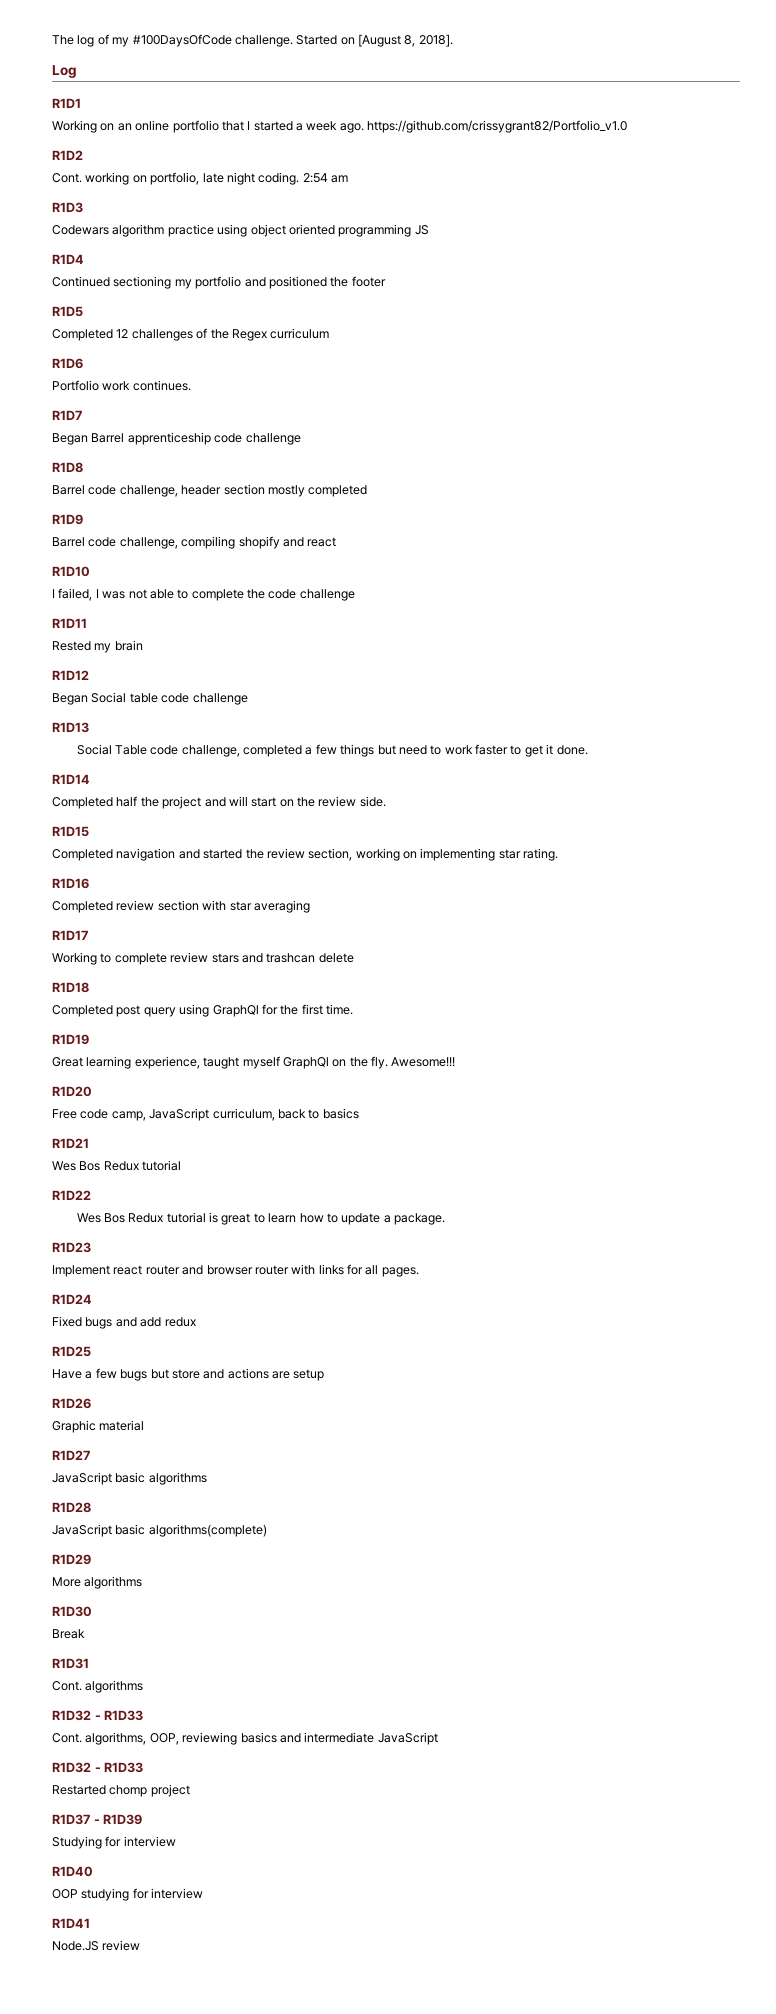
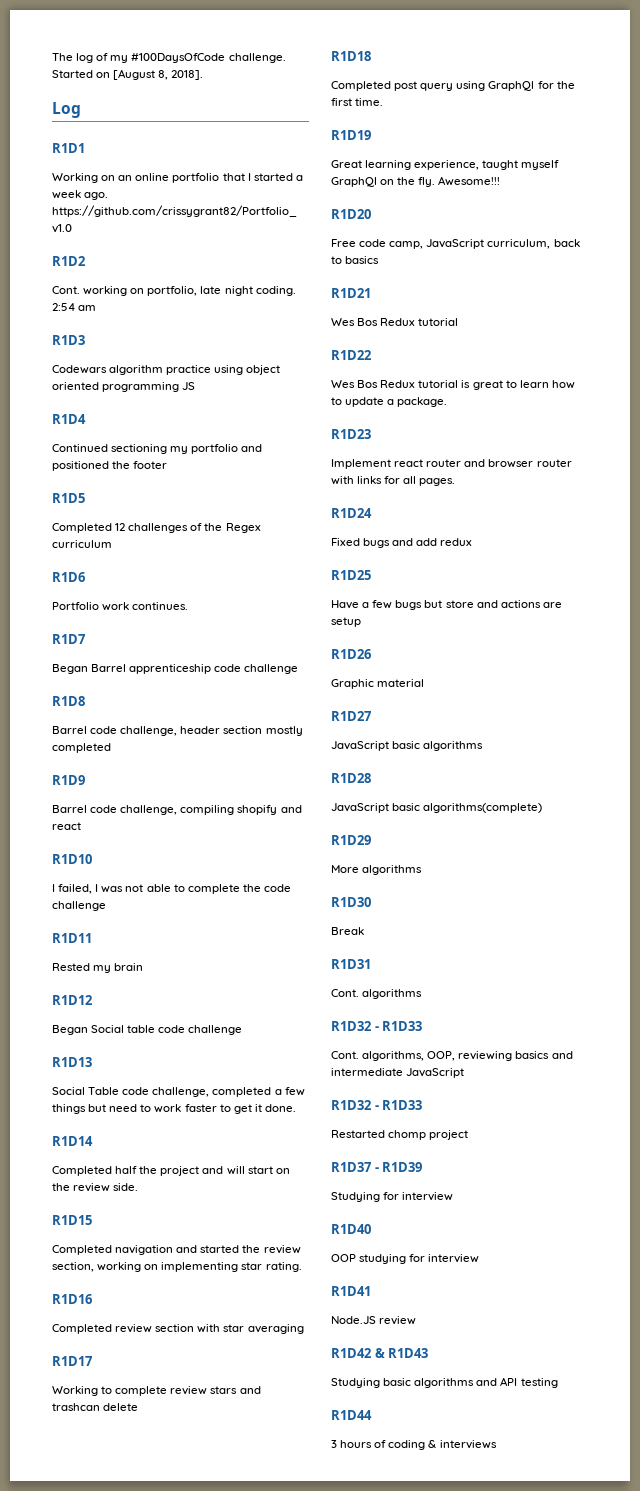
+ R1D42 & R1D43
+ Studying basic algorithms and API testing
+ R1D44
+ 3 hours of coding & interviews

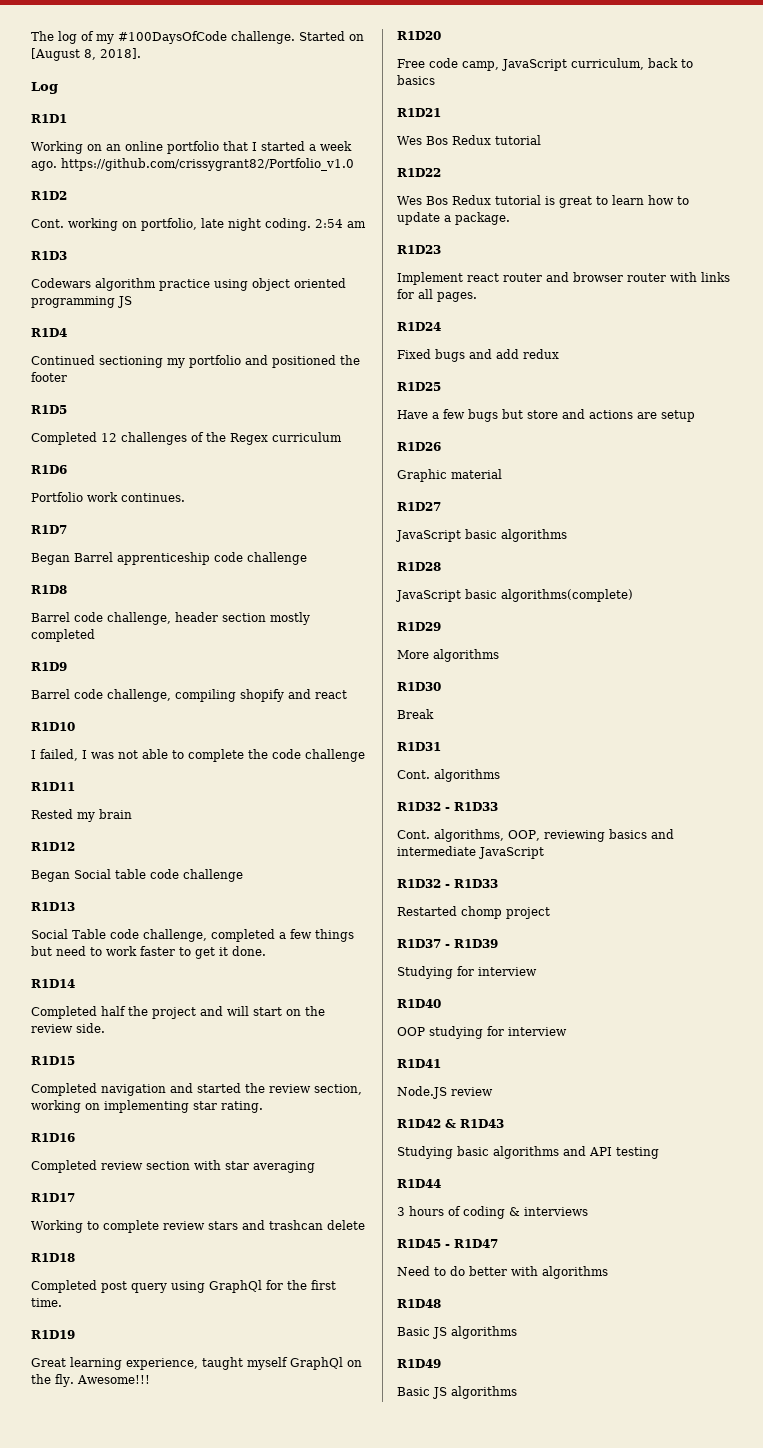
+ R1D45 - R1D47
+ Need to do better with algorithms
+ R1D48
+ Basic JS algorithms
+ R1D49
+ Basic JS algorithms

